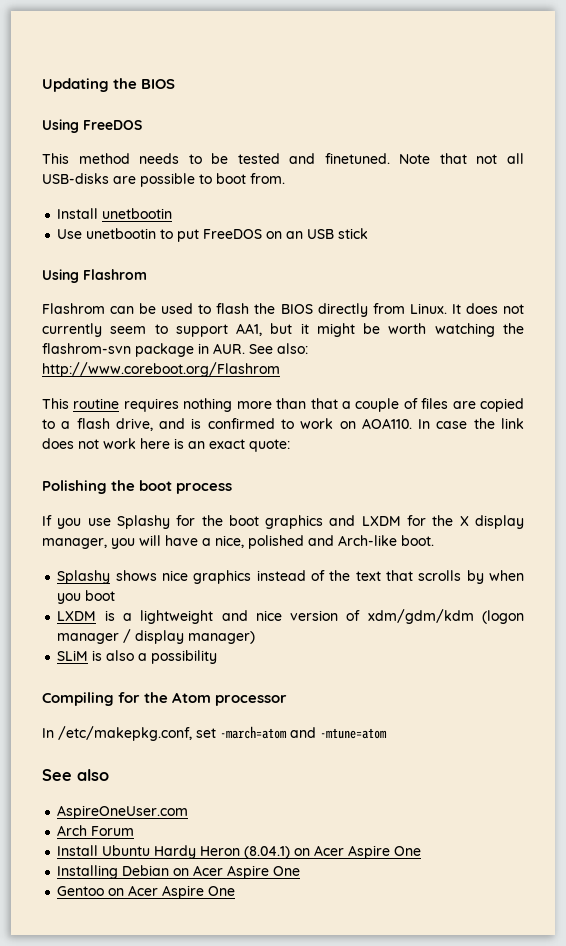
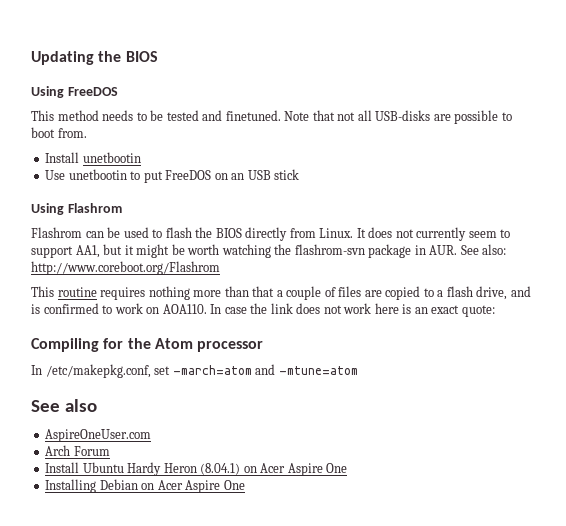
- Polishing the boot process
- If you use Splashy for the boot graphics and LXDM for the X display manager, you will have a nice, polished and Arch-like boot.
- Splashy shows nice graphics instead of the text that scrolls by when you boot
- LXDM is a lightweight and nice version of xdm/gdm/kdm (logon manager / display manager)
- SLiM is also a possibility
- Gentoo on Acer Aspire One

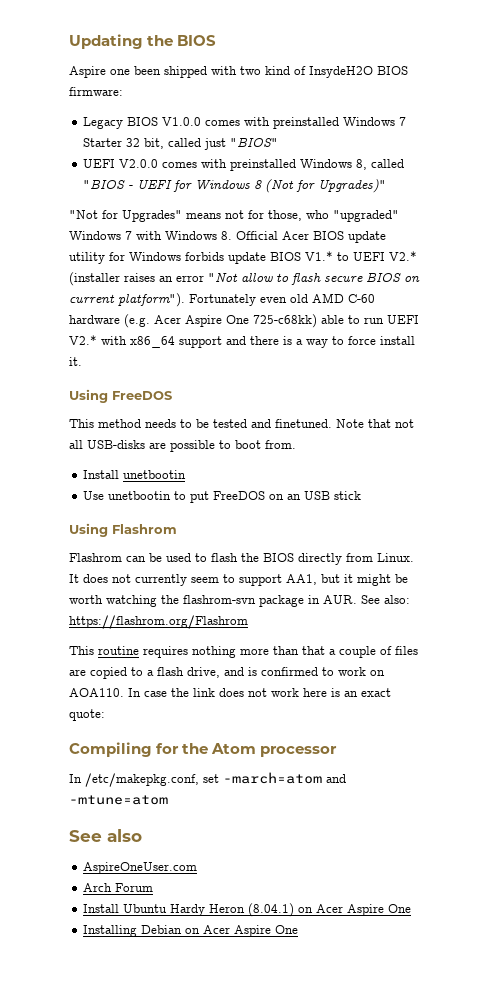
+ Aspire one been shipped with two kind of InsydeH2O BIOS firmware:
+ Legacy BIOS V1.0.0 comes with preinstalled Windows 7 Starter 32 bit, called just "BIOS"
+ UEFI V2.0.0 comes with preinstalled Windows 8, called "BIOS - UEFI for Windows 8 (Not for Upgrades)"
+ "Not for Upgrades" means not for those, who "upgraded" Windows 7 with Windows 8. Official Acer BIOS update utility for Windows forbids update BIOS V1.* to UEFI V2.* (installer raises an error "Not allow to flash secure BIOS on current platform"). Fortunately even old AMD C-60 hardware (e.g. Acer Aspire One 725-c68kk) able to run UEFI V2.* with x86_64 support and there is a way to force install it.
- It does not currently seem to support AA1, but it might be worth watching the flashrom-svn package in AUR. See also: http://www.coreboot.org/Flashrom
+ It does not currently seem to support AA1, but it might be worth watching the flashrom-svn package in AUR. See also: https://flashrom.org/Flashrom

